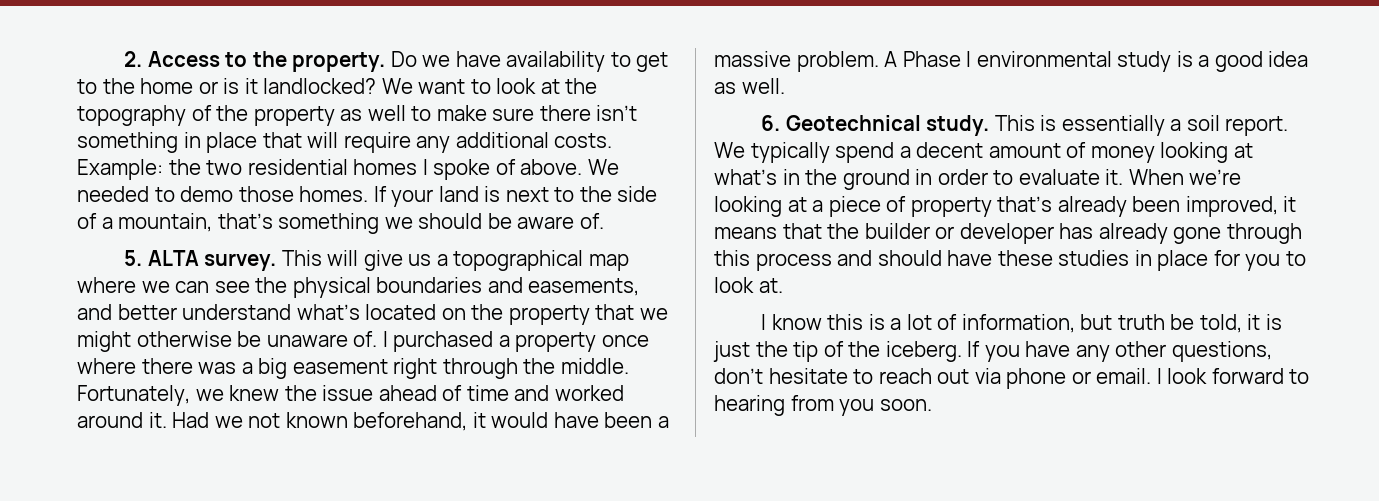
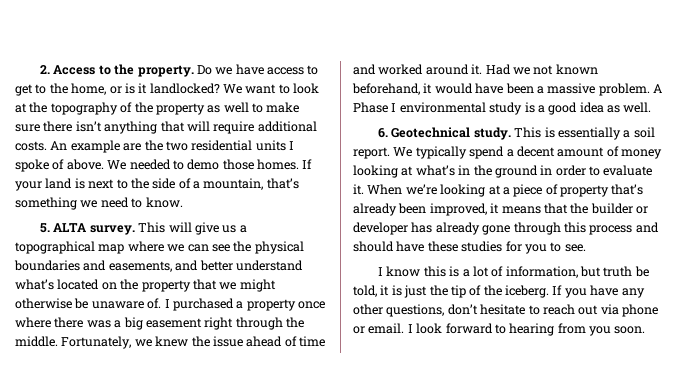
- Do we have availability to get to the home or is it landlocked?
+ Do we have access to get to the home, or is it landlocked?
- We want to look at the topography of the property as well to make sure there isn’t something in place that will require any additional costs.
+ We want to look at the topography of the property as well to make sure there isn’t anything that will require additional costs.
- Example: the two residential homes I spoke of above.
+ An example are the two residential units I spoke of above.
- If your land is next to the side of a mountain, that’s something we should be aware of.
+ If your land is next to the side of a mountain, that’s something we need to know.
- When we’re looking at a piece of property that’s already been improved, it means that the builder or developer has already gone through this process and should have these studies in place for you to look at.
+ When we’re looking at a piece of property that’s already been improved, it means that the builder or developer has already gone through this process and should have these studies for you to see.

